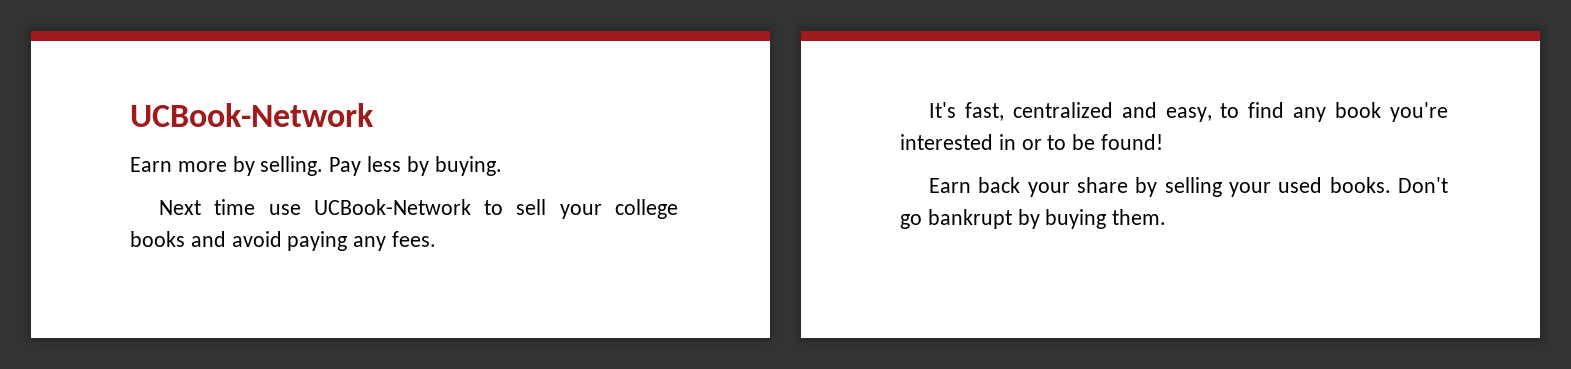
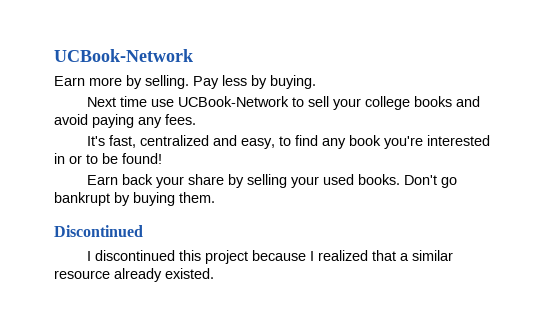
+ Discontinued
+ I discontinued this project because I realized that a similar resource already existed.

